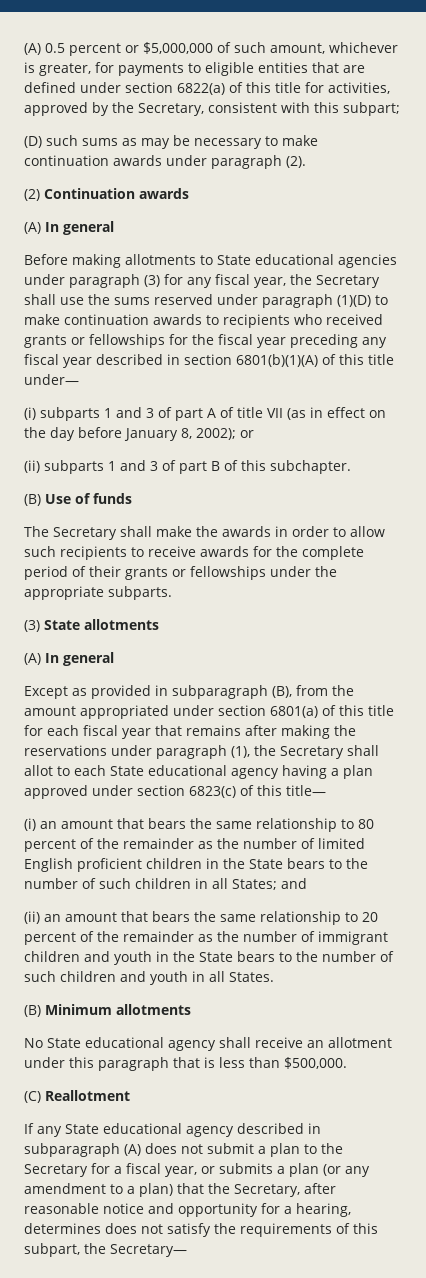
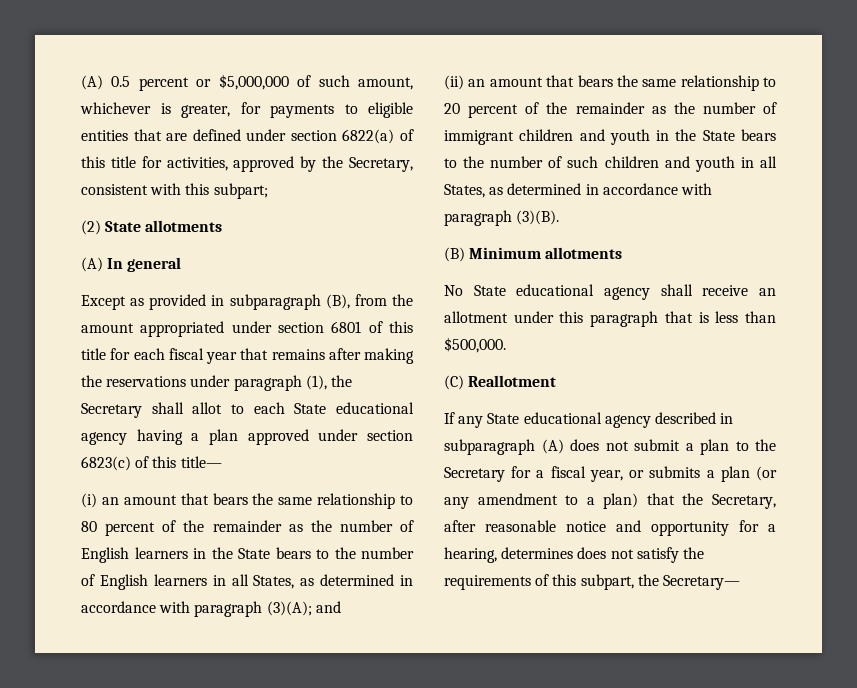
- (D) such sums as may be necessary to make continuation awards under paragraph (2).
- (2) Continuation awards
- (A) In general
- Before making allotments to State educational agencies under paragraph (3) for any fiscal year, the Secretary shall use the sums reserved under paragraph (1)(D) to make continuation awards to recipients who received grants or fellowships for the fiscal year preceding any fiscal year described in section 6801(b)(1)(A) of this title under—
- (i) subparts 1 and 3 of part A of title VII (as in effect on the day before January 8, 2002); or
- (ii) subparts 1 and 3 of part B of this subchapter.
- (B) Use of funds
- The Secretary shall make the awards in order to allow such recipients to receive awards for the complete period of their grants or fellowships under the appropriate subparts.
- (3) State allotments
+ (2) State allotments
- Except as provided in subparagraph (B), from the amount appropriated under section 6801(a) of this title for each fiscal year that remains after making the reservations under paragraph (1), the Secretary shall allot to each State educational agency having a plan approved under section 6823(c) of this title—
+ Except as provided in subparagraph (B), from the amount appropriated under section 6801 of this title for each fiscal year that remains after making the reservations under paragraph (1), the Secretary shall allot to each State educational agency having a plan approved under section 6823(c) of this title—
- (i) an amount that bears the same relationship to 80 percent of the remainder as the number of limited English proficient children in the State bears to the number of such children in all States; and
+ (i) an amount that bears the same relationship to 80 percent of the remainder as the number of English learners in the State bears to the number of English learners in all States, as determined in accordance with paragraph (3)(A); and
- (ii) an amount that bears the same relationship to 20 percent of the remainder as the number of immigrant children and youth in the State bears to the number of such children and youth in all States.
+ (ii) an amount that bears the same relationship to 20 percent of the remainder as the number of immigrant children and youth in the State bears to the number of such children and youth in all States, as determined in accordance with paragraph (3)(B).

